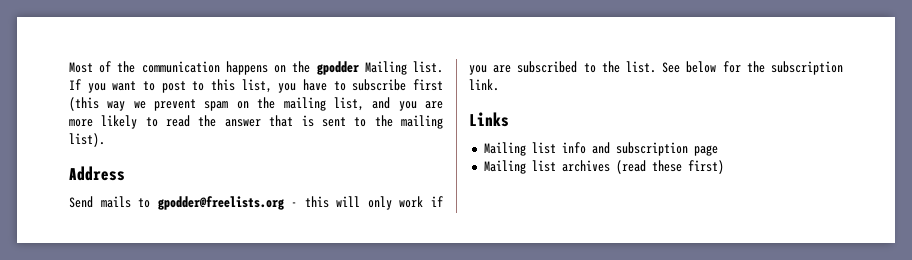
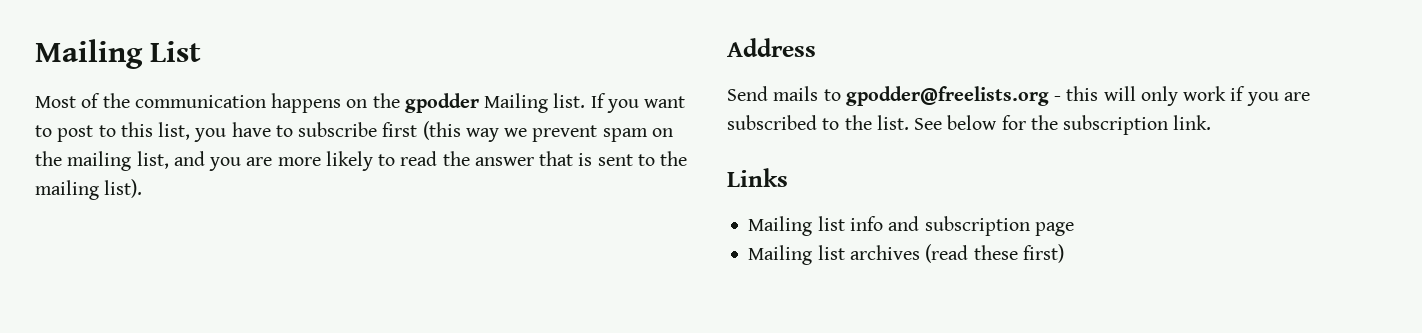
+ Mailing List

